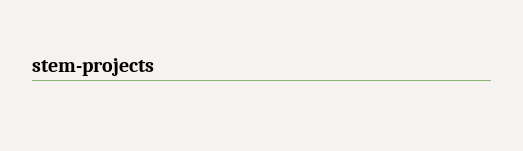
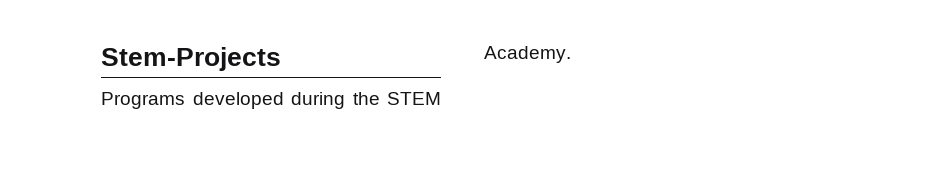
- stem-projects
+ Stem-Projects
+ Programs developed during the STEM Academy.

